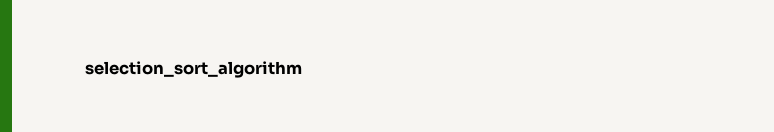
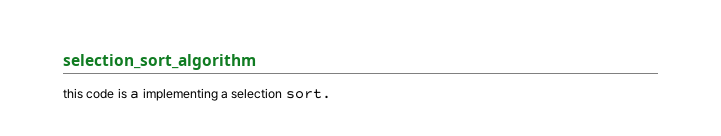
+ this code is a implementing a selection sort.

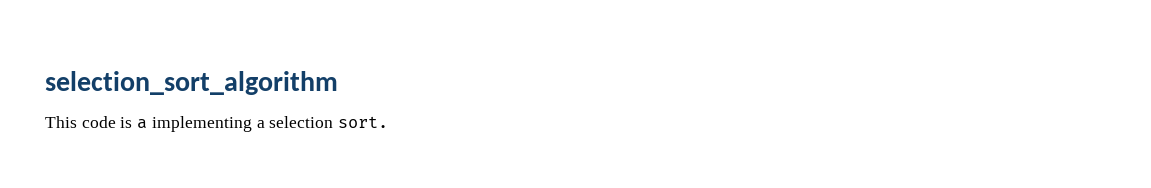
- this code is a implementing a selection sort.
+ This code is a implementing a selection sort.

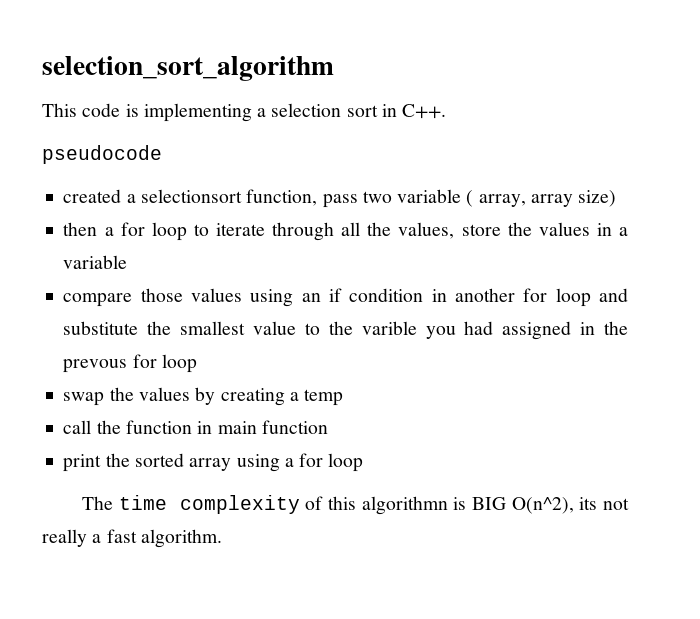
- This code is a implementing a selection sort.
+ This code is implementing a selection sort in C++.
+ pseudocode
+ created a selectionsort function, pass two variable ( array, array size)
+ then a for loop to iterate through all the values, store the values in a variable
+ compare those values using an if condition in another for loop and substitute the smallest value to the varible you had assigned in the prevous for loop
+ swap the values by creating a temp
+ call the function in main function
+ print the sorted array using a for loop
+ The time complexity of this algorithmn is BIG O(n^2), its not really a fast algorithm.

